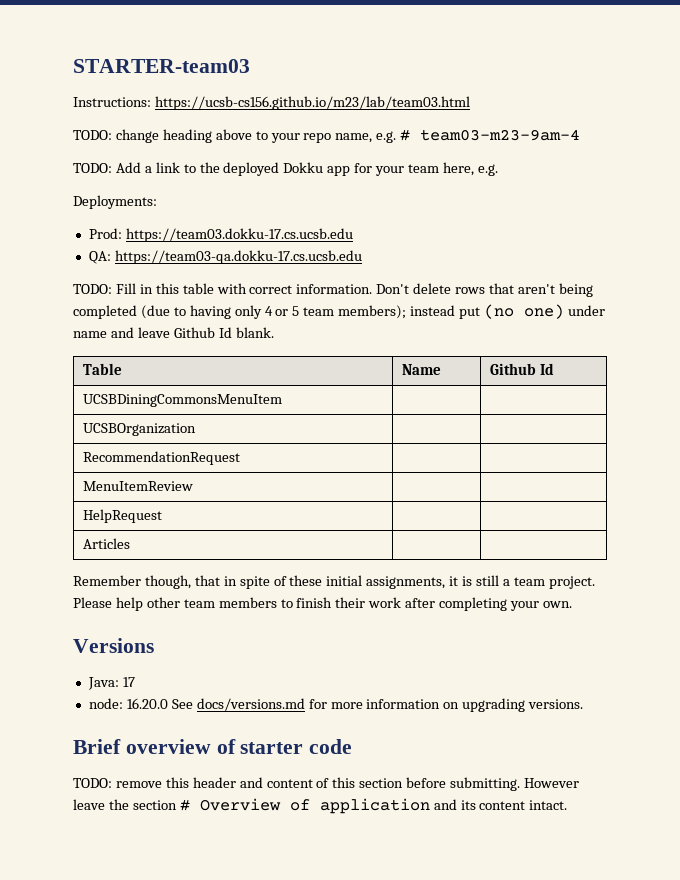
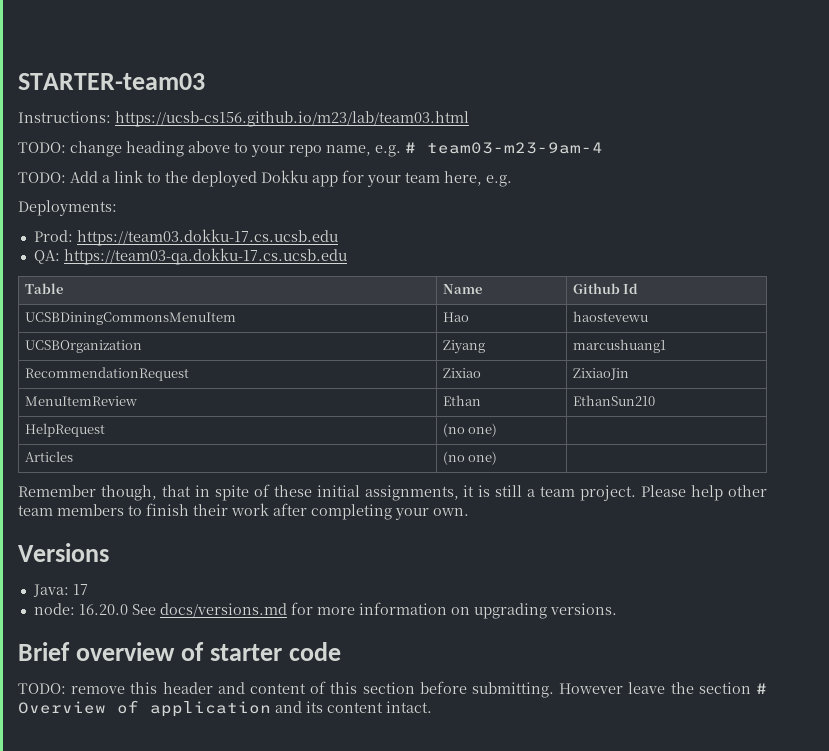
- TODO: Fill in this table with correct information. Don't delete rows that aren't being completed (due to having only 4 or 5 team members); instead put (no one) under name and leave Github Id blank.
- UCSBDiningCommonsMenuItem | |
+ UCSBDiningCommonsMenuItem | Hao | haostevewu
- UCSBOrganization | |
+ UCSBOrganization | Ziyang | marcushuang1
- RecommendationRequest | |
+ RecommendationRequest | Zixiao | ZixiaoJin
- MenuItemReview | |
+ MenuItemReview | Ethan | EthanSun210
- HelpRequest | |
+ HelpRequest | (no one) |
- Articles | |
+ Articles | (no one) |

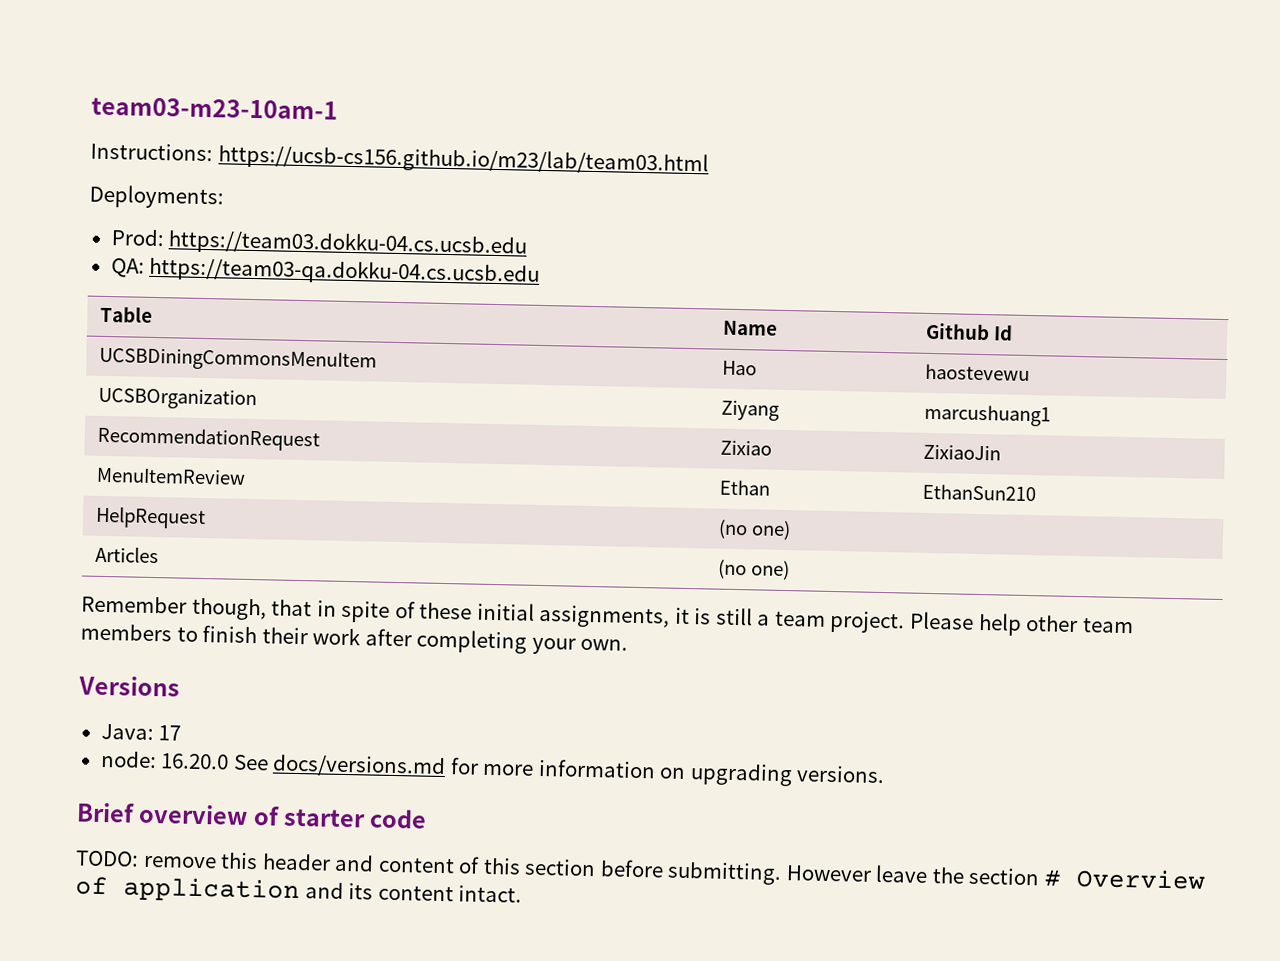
- STARTER-team03
+ team03-m23-10am-1
- TODO: change heading above to your repo name, e.g. # team03-m23-9am-4
- TODO: Add a link to the deployed Dokku app for your team here, e.g.
- Prod: https://team03.dokku-17.cs.ucsb.edu
+ Prod: https://team03.dokku-04.cs.ucsb.edu
- QA: https://team03-qa.dokku-17.cs.ucsb.edu
+ QA: https://team03-qa.dokku-04.cs.ucsb.edu

